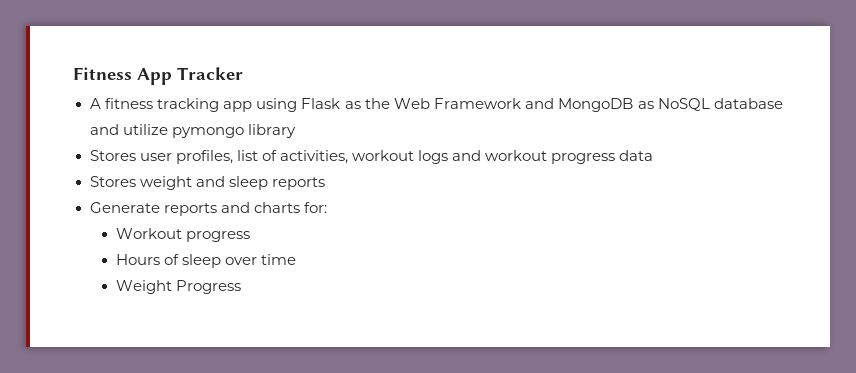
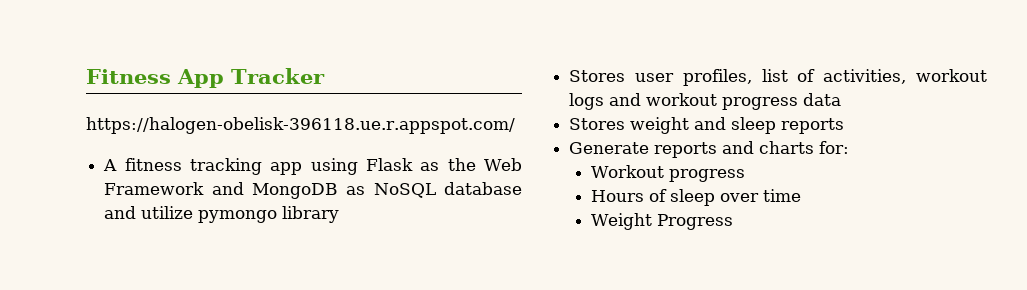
+ https://halogen-obelisk-396118.ue.r.appspot.com/

